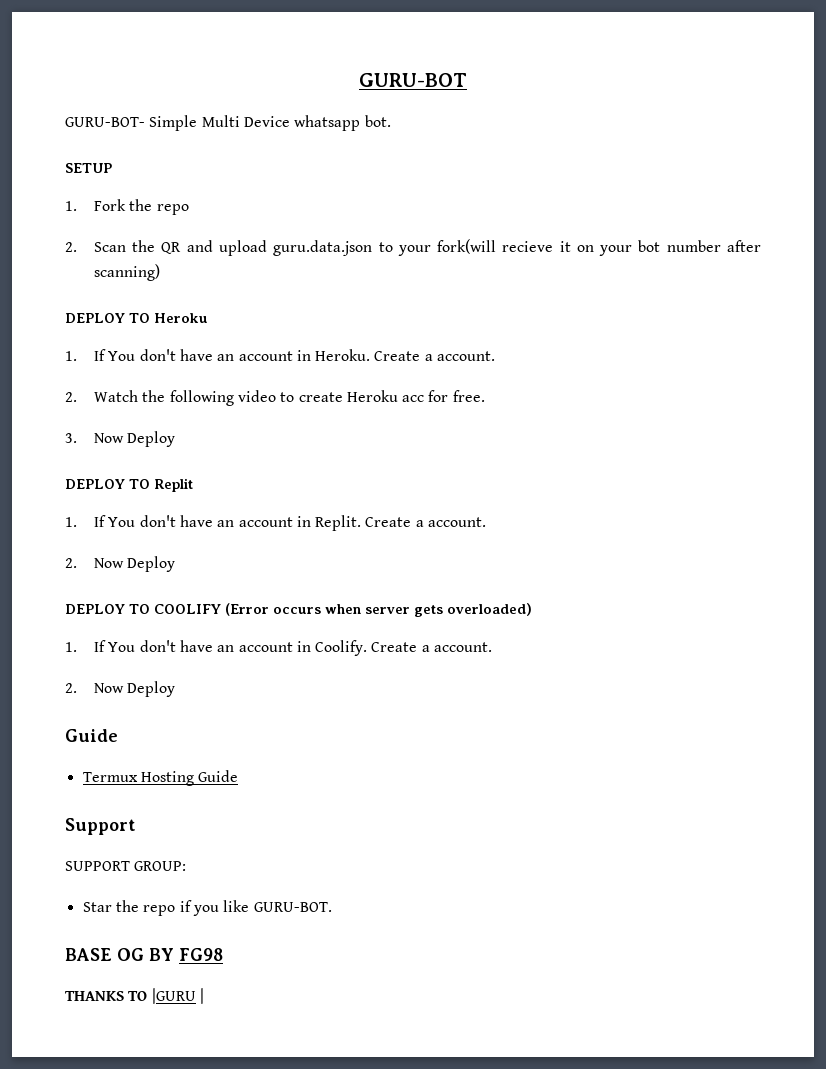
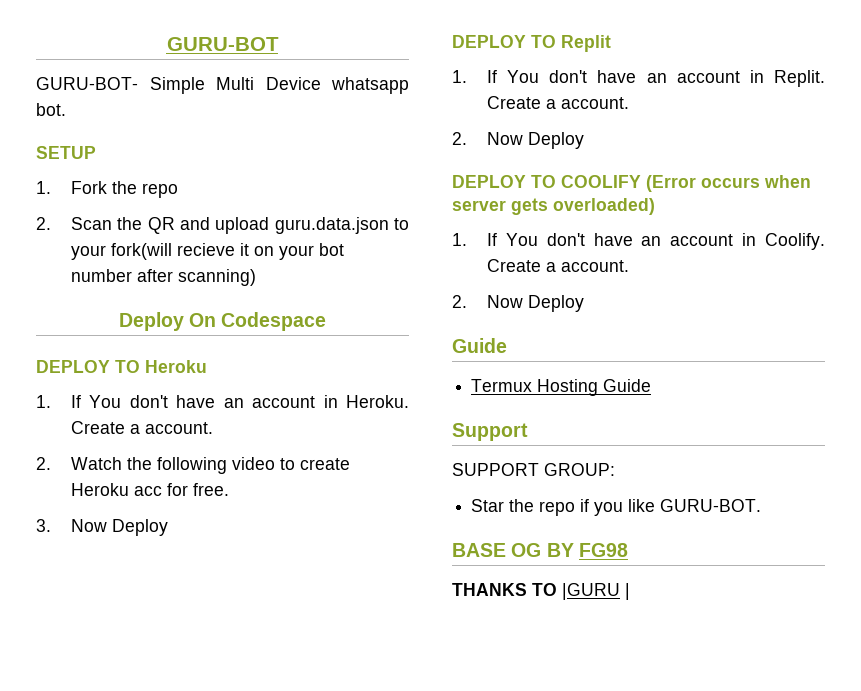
+ Deploy On Codespace

